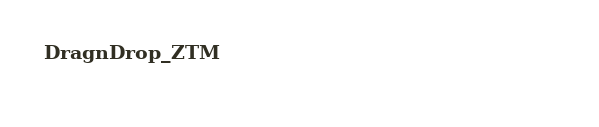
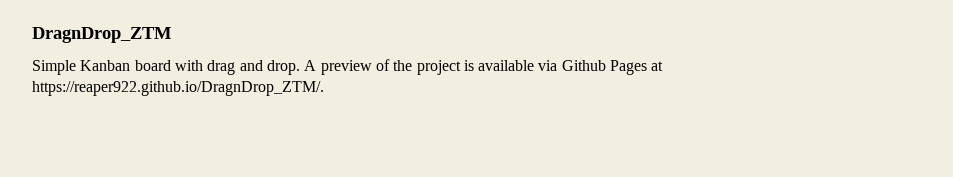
+ Simple Kanban board with drag and drop. A preview of the project is available via Github Pages at https://reaper922.github.io/DragnDrop_ZTM/.

